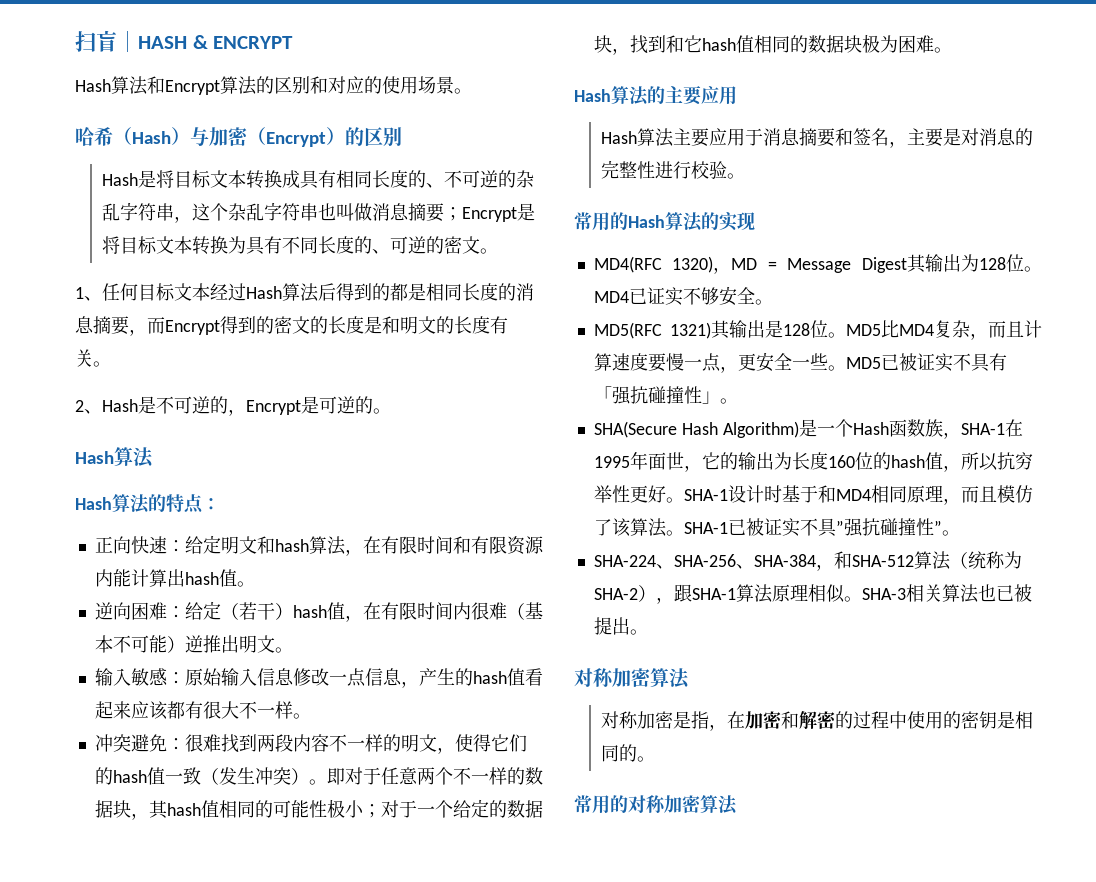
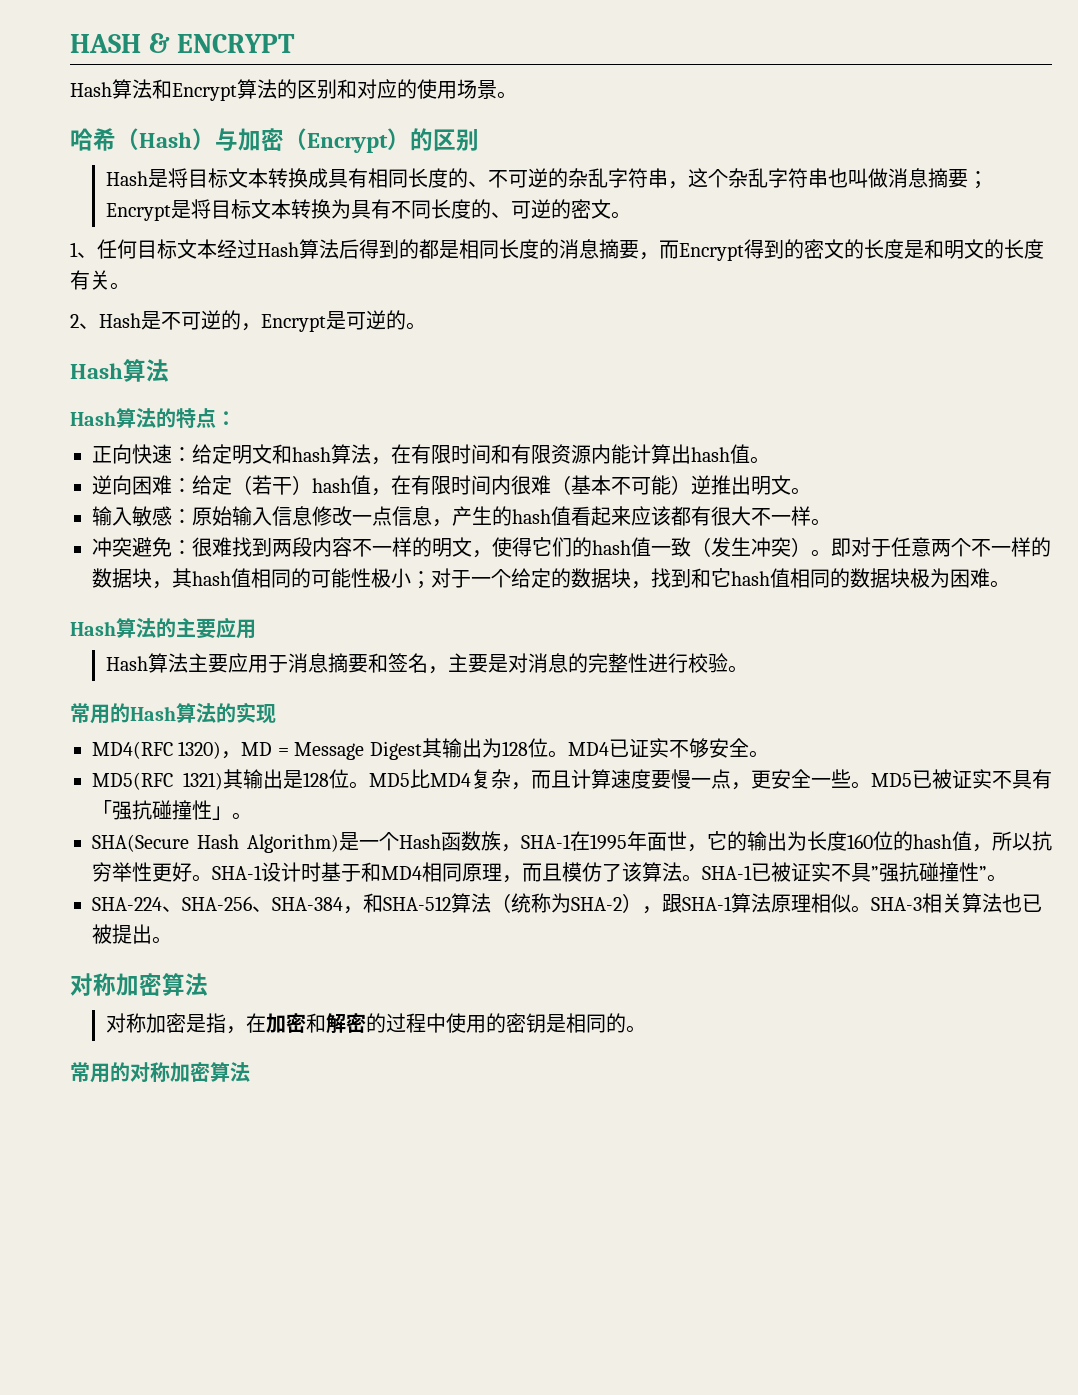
- 扫盲｜HASH & ENCRYPT
+ HASH & ENCRYPT

